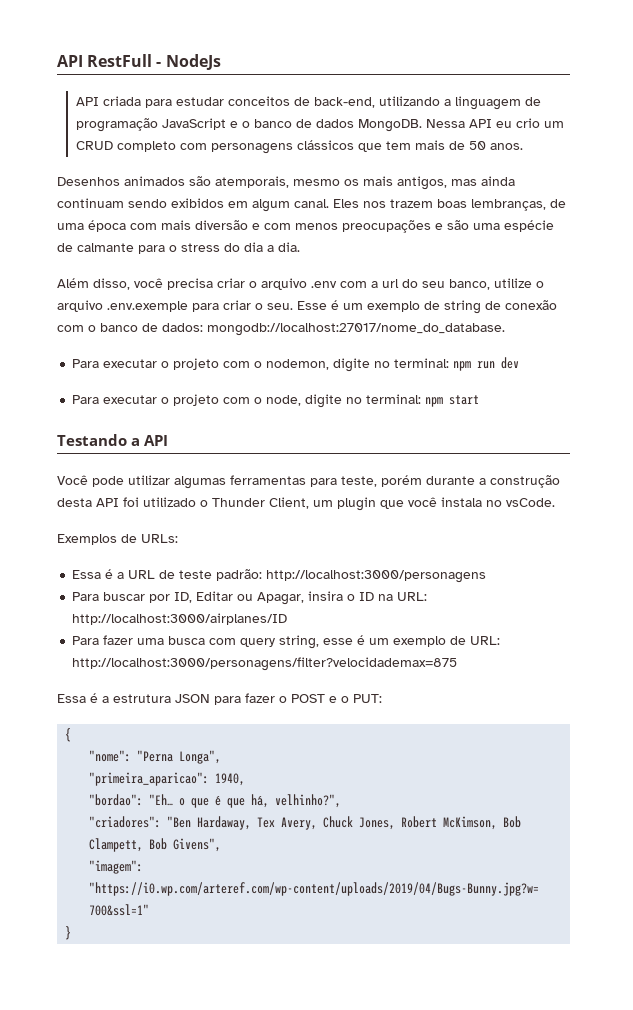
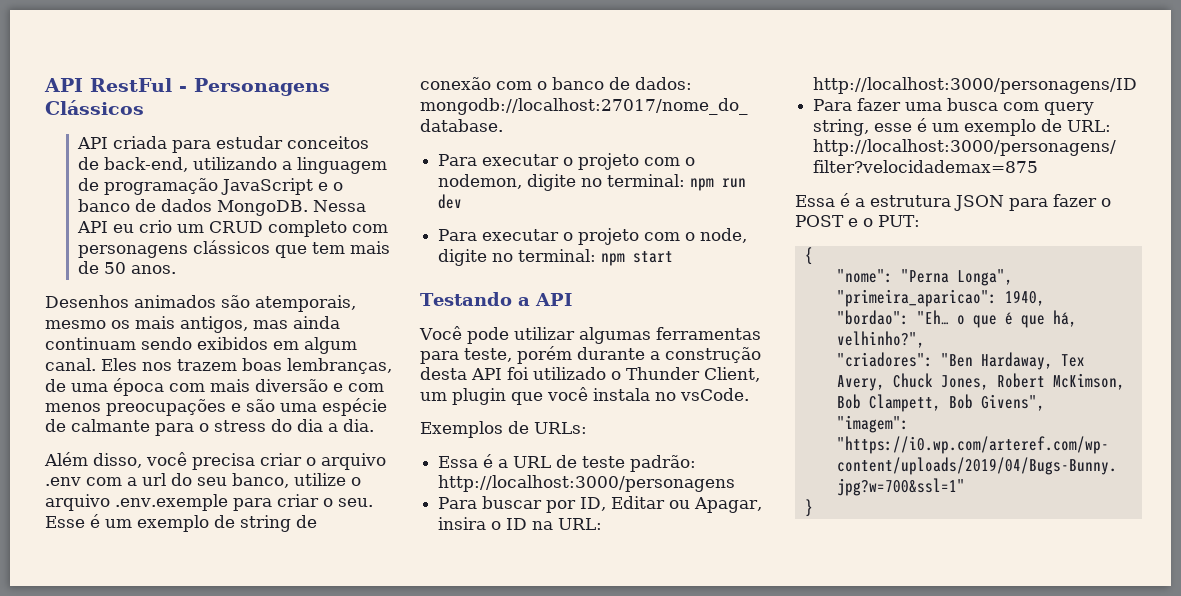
- API RestFull - NodeJs
+ API RestFul - Personagens Clássicos
- Para buscar por ID, Editar ou Apagar, insira o ID na URL: http://localhost:3000/airplanes/ID
+ Para buscar por ID, Editar ou Apagar, insira o ID na URL: http://localhost:3000/personagens/ID

